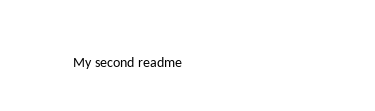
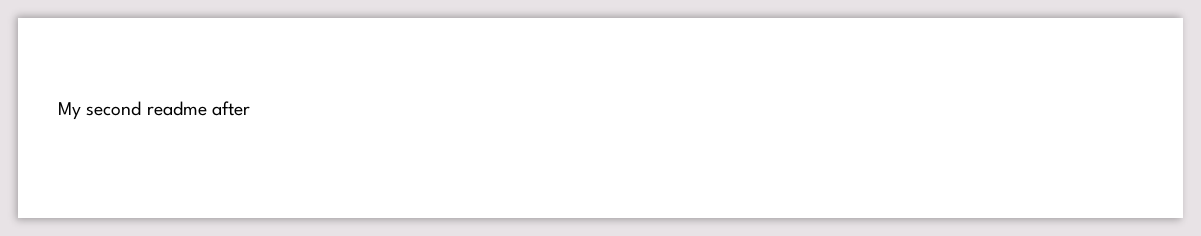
- My second readme
+ My second readme after

